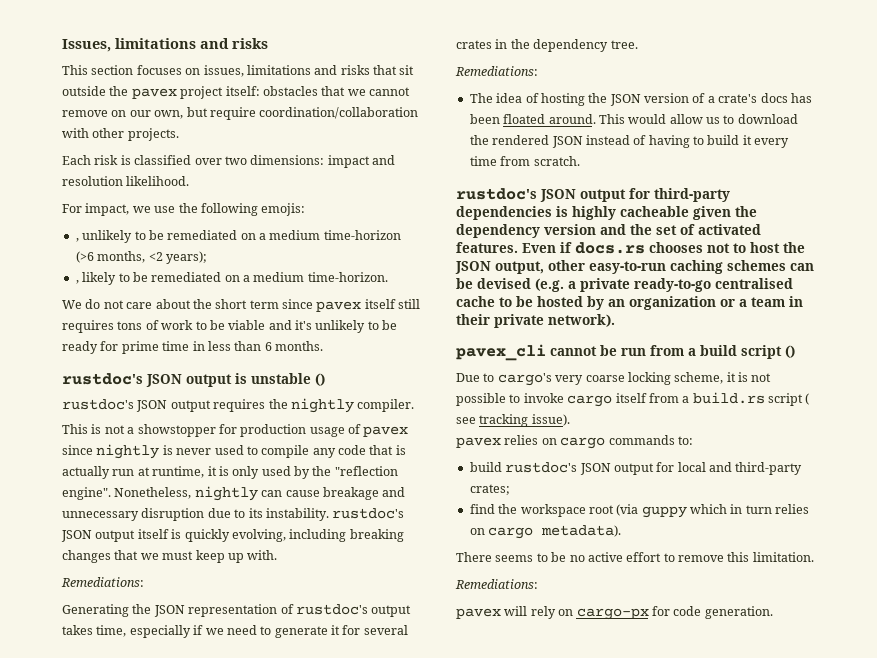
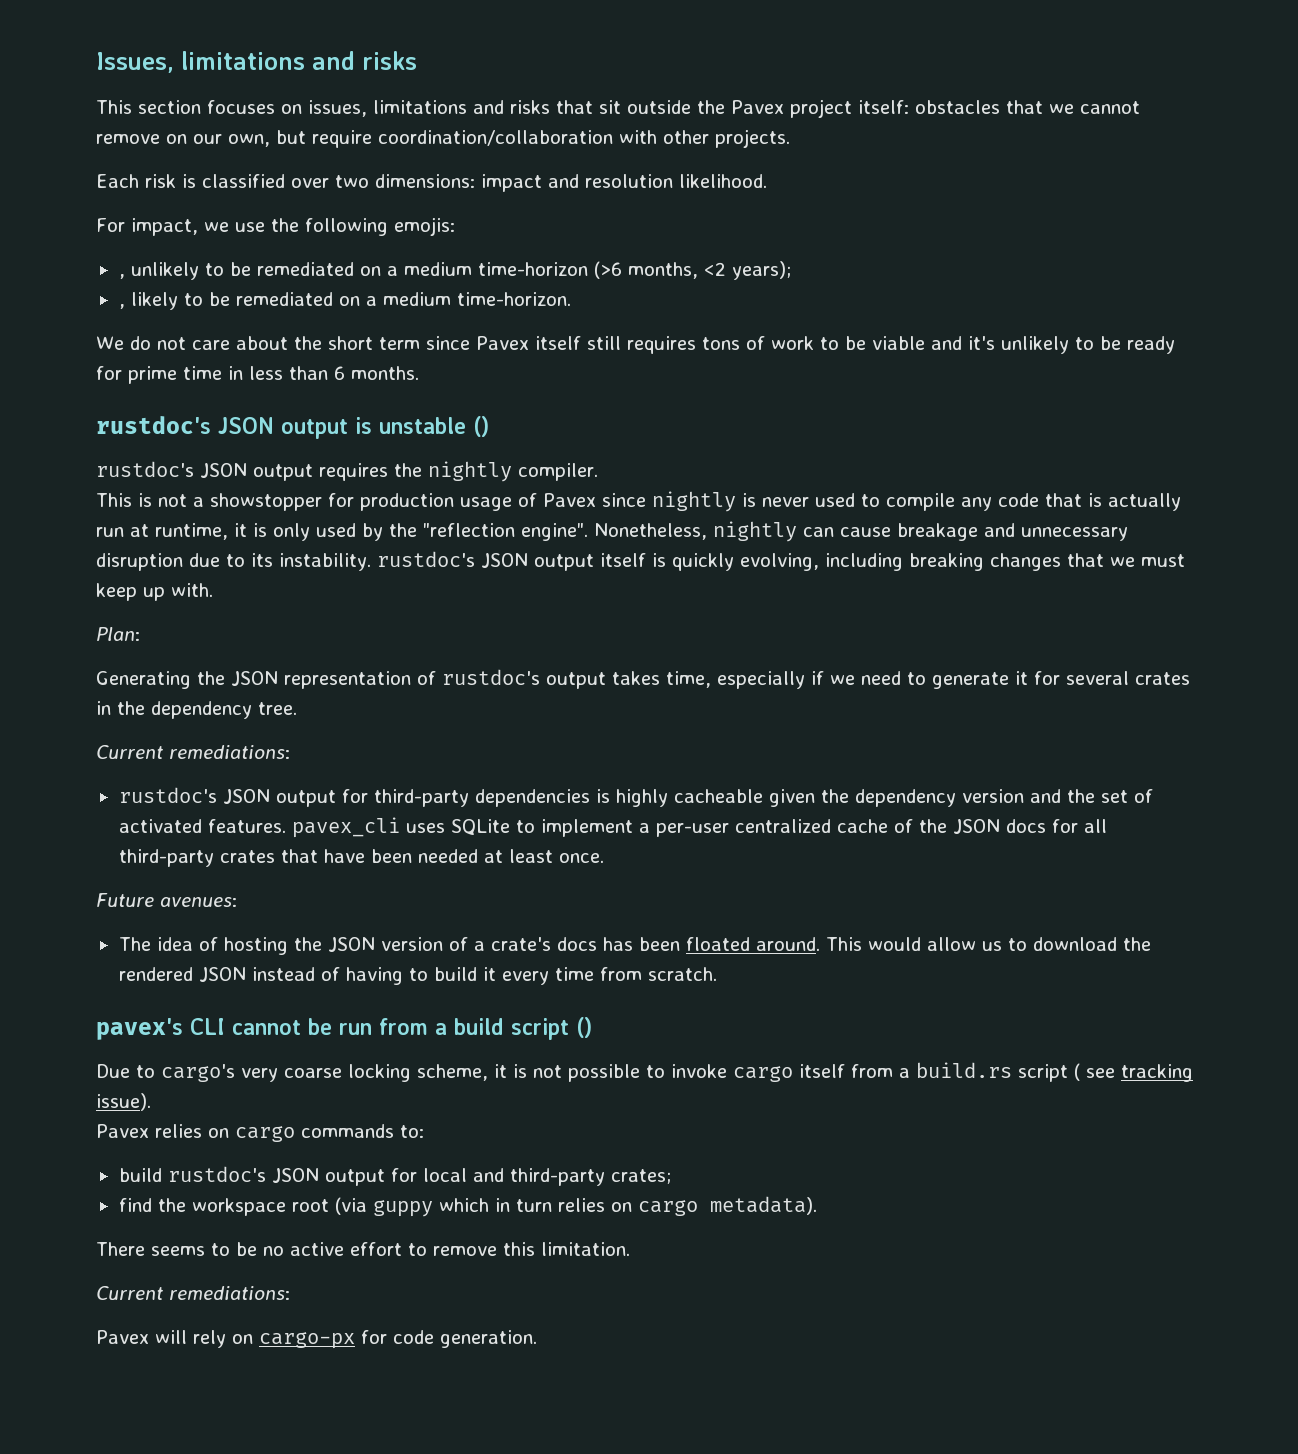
- This section focuses on issues, limitations and risks that sit outside the pavex project itself: obstacles that we cannot remove on our own, but require coordination/collaboration with other projects.
+ This section focuses on issues, limitations and risks that sit outside the Pavex project itself: obstacles that we cannot remove on our own, but require coordination/collaboration with other projects.
- We do not care about the short term since pavex itself still requires tons of work to be viable and it's unlikely to be ready for prime time in less than 6 months.
+ We do not care about the short term since Pavex itself still requires tons of work to be viable and it's unlikely to be ready for prime time in less than 6 months.
- This is not a showstopper for production usage of pavex since nightly is never used to compile any code that is actually run at runtime, it is only used by the "reflection engine".
+ This is not a showstopper for production usage of Pavex since nightly is never used to compile any code that is actually run at runtime, it is only used by the "reflection engine".
  Nonetheless, nightly can cause breakage and unnecessary disruption due to its instability. rustdoc's JSON output itself is quickly evolving, including breaking changes that we must keep up with.
- Remediations:
+ Plan:
  Generating the JSON representation of rustdoc's output takes time, especially if we need to generate it for several crates in the dependency tree.
- Remediations:
+ Current remediations:
+ rustdoc's JSON output for third-party dependencies is highly cacheable given the dependency version and the set of activated features. pavex_cli uses SQLite to implement a per-user centralized cache of the JSON docs for all third-party crates that have been needed at least once.
+ Future avenues:
- rustdoc's JSON output for third-party dependencies is highly cacheable given the dependency version and the set of activated features. Even if docs.rs chooses not to host the JSON output, other easy-to-run caching schemes can be devised (e.g. a private ready-to-go centralised cache to be hosted by an organization or a team in their private network).
- pavex_cli cannot be run from a build script ()
+ pavex's CLI cannot be run from a build script ()
- pavex relies on cargo commands to:
+ Pavex relies on cargo commands to:
  There seems to be no active effort to remove this limitation.
- Remediations:
- pavex will rely on cargo-px for code generation.
+ Current remediations:
+ Pavex will rely on cargo-px for code generation.

